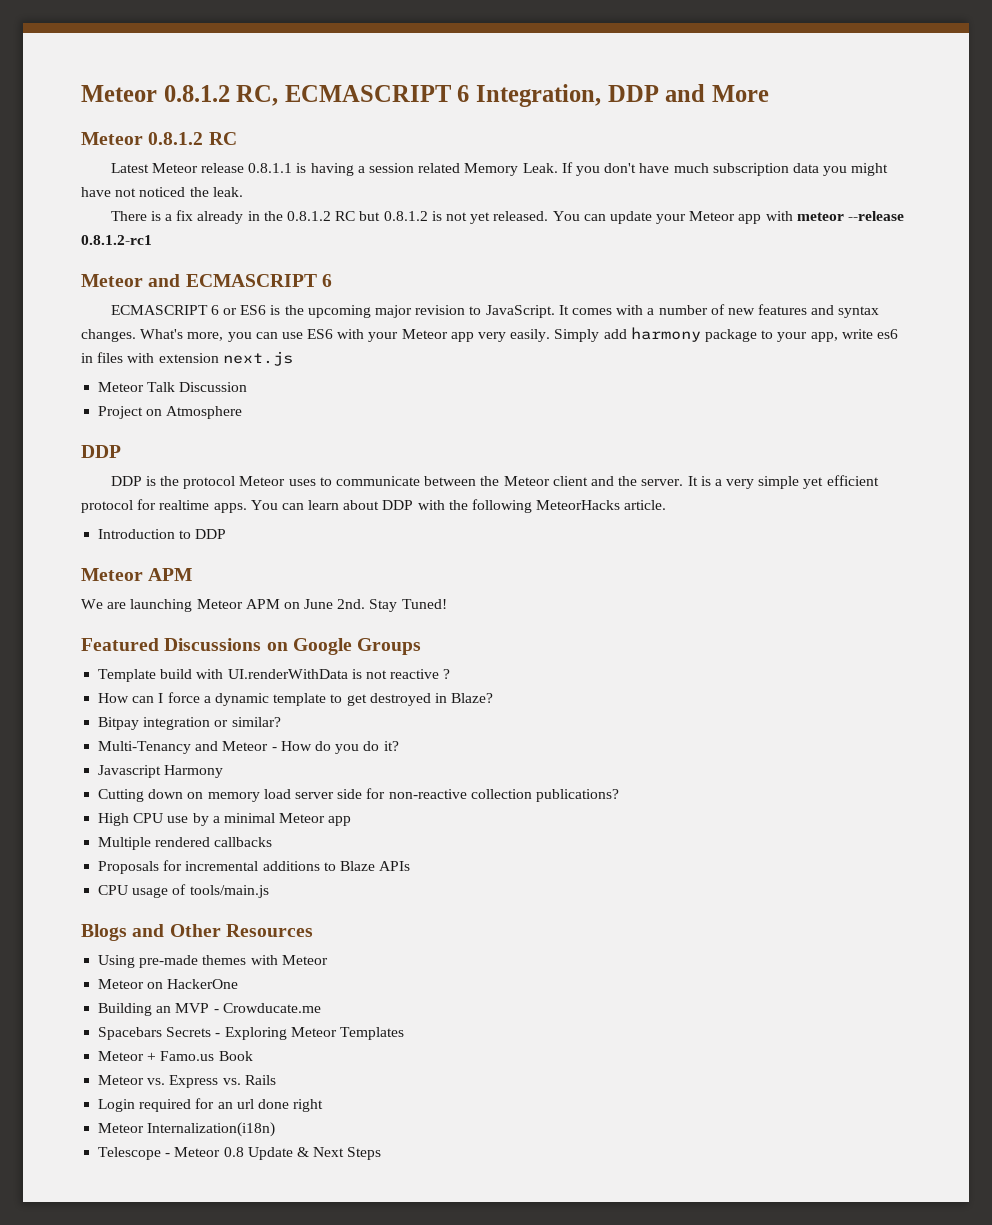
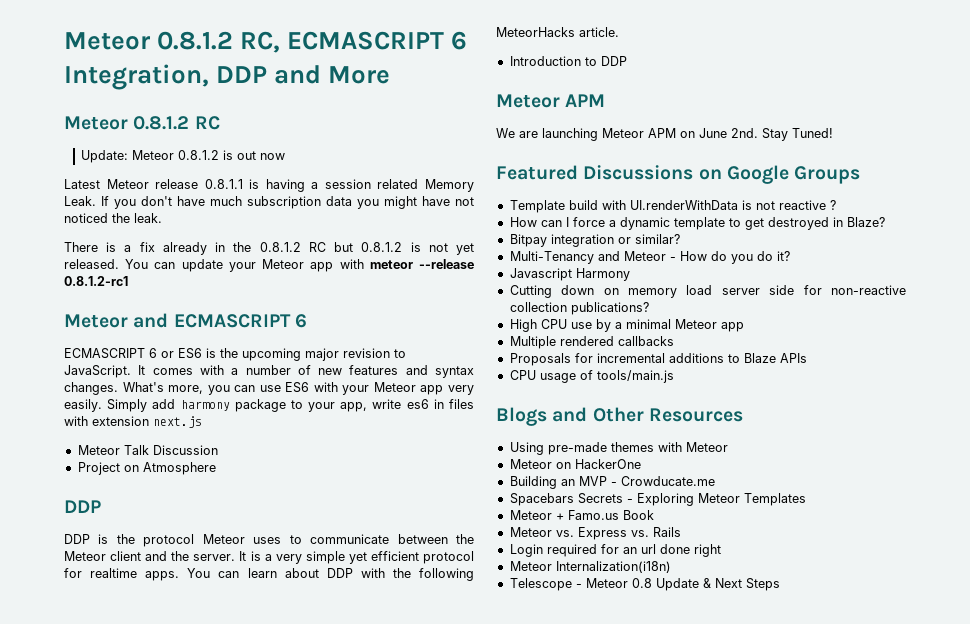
+ Update: Meteor 0.8.1.2 is out now

